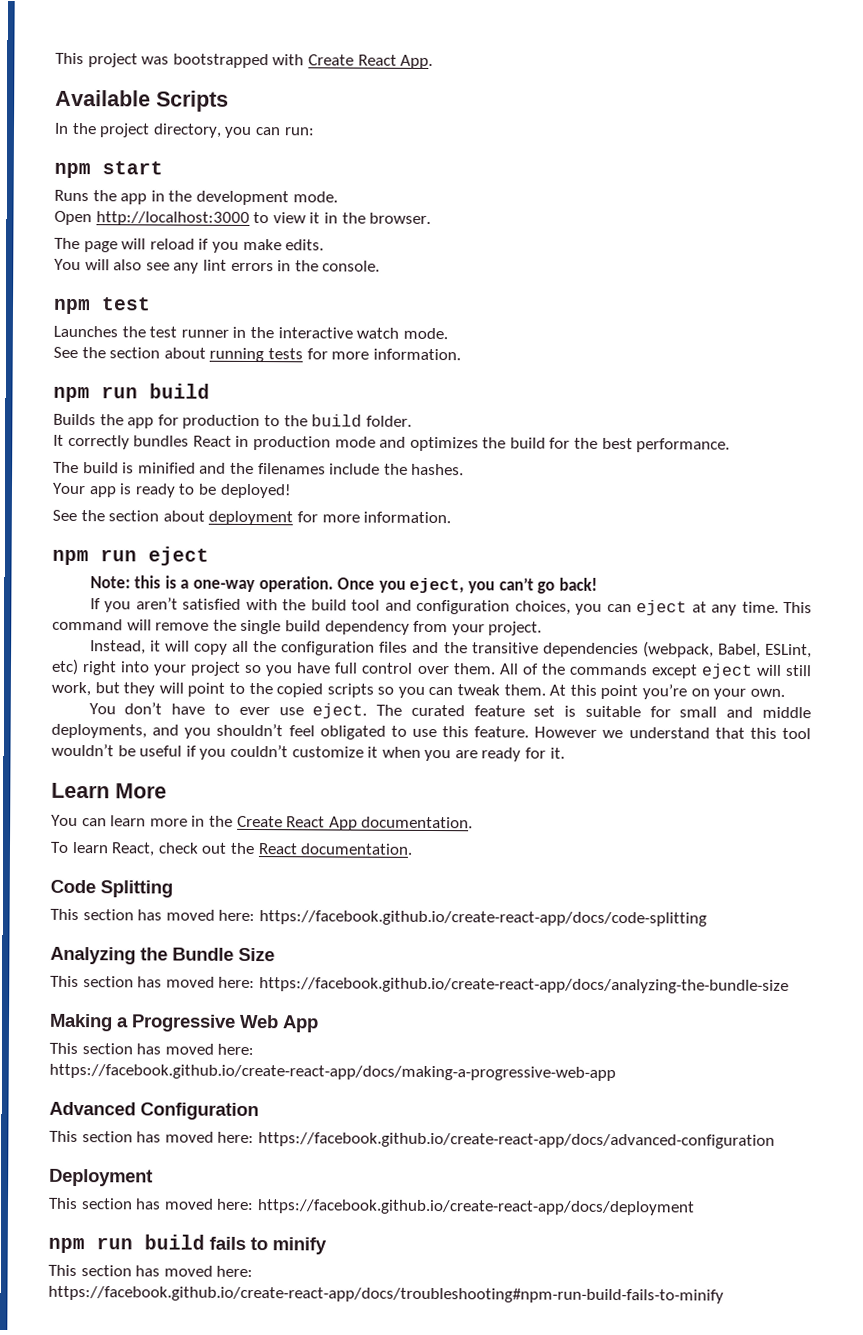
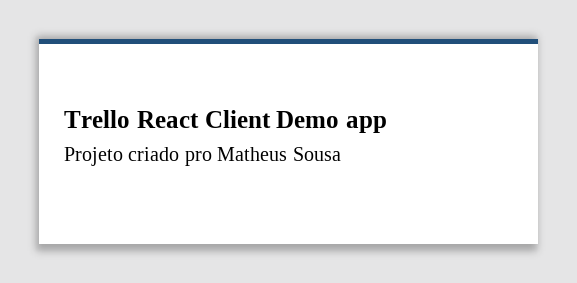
- This project was bootstrapped with Create React App.
- Available Scripts
- In the project directory, you can run:
- npm start
- Runs the app in the development mode.
- Open http://localhost:3000 to view it in the browser.
- The page will reload if you make edits.
- You will also see any lint errors in the console.
- npm test
- Launches the test runner in the interactive watch mode.
- See the section about running tests for more information.
- npm run build
- Builds the app for production to the build folder.
- It correctly bundles React in production mode and optimizes the build for the best performance.
- The build is minified and the filenames include the hashes.
- Your app is ready to be deployed!
- See the section about deployment for more information.
- npm run eject
- Note: this is a one-way operation. Once you eject, you can’t go back!
- If you aren’t satisfied with the build tool and configuration choices, you can eject at any time. This command will remove the single build dependency from your project.
- Instead, it will copy all the configuration files and the transitive dependencies (webpack, Babel, ESLint, etc) right into your project so you have full control over them. All of the commands except eject will still work, but they will point to the copied scripts so you can tweak them. At this point you’re on your own.
- You don’t have to ever use eject. The curated feature set is suitable for small and middle deployments, and you shouldn’t feel obligated to use this feature. However we understand that this tool wouldn’t be useful if you couldn’t customize it when you are ready for it.
- Learn More
- You can learn more in the Create React App documentation.
- To learn React, check out the React documentation.
- Code Splitting
- This section has moved here: https://facebook.github.io/create-react-app/docs/code-splitting
- Analyzing the Bundle Size
- This section has moved here: https://facebook.github.io/create-react-app/docs/analyzing-the-bundle-size
- Making a Progressive Web App
- This section has moved here: https://facebook.github.io/create-react-app/docs/making-a-progressive-web-app
- Advanced Configuration
- This section has moved here: https://facebook.github.io/create-react-app/docs/advanced-configuration
- Deployment
- This section has moved here: https://facebook.github.io/create-react-app/docs/deployment
- npm run build fails to minify
- This section has moved here: https://facebook.github.io/create-react-app/docs/troubleshooting#npm-run-build-fails-to-minify
+ Trello React Client Demo app
+ Projeto criado pro Matheus Sousa

